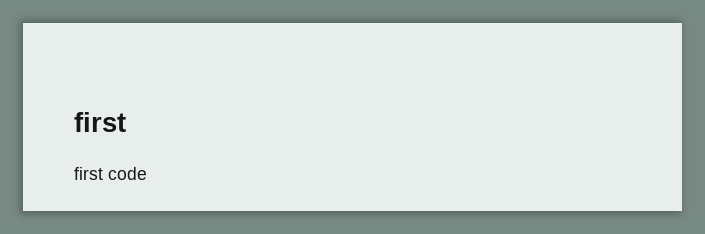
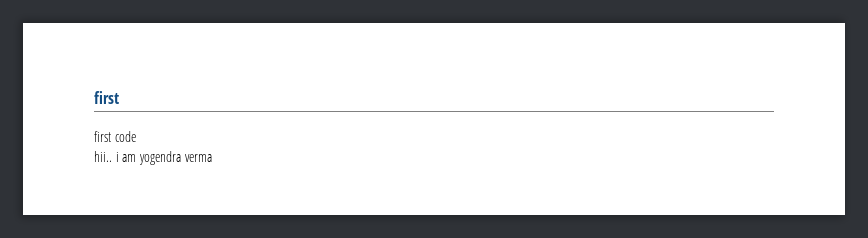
+ hii.. i am yogendra verma

